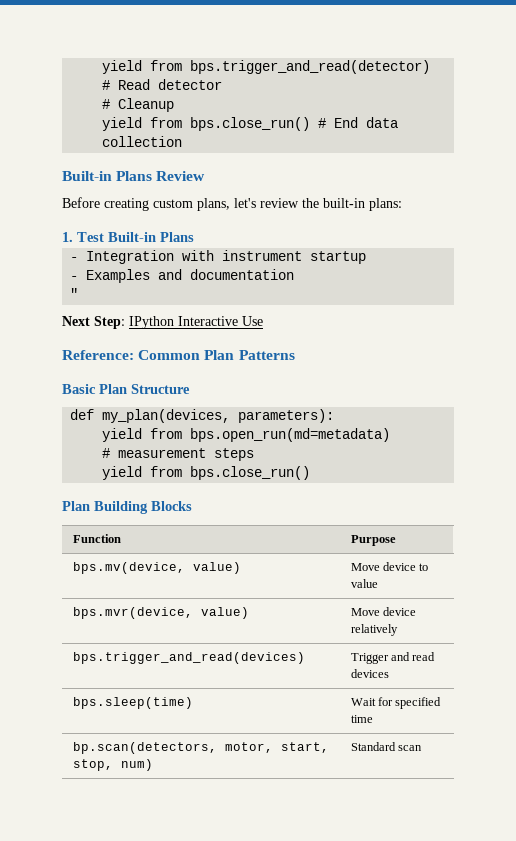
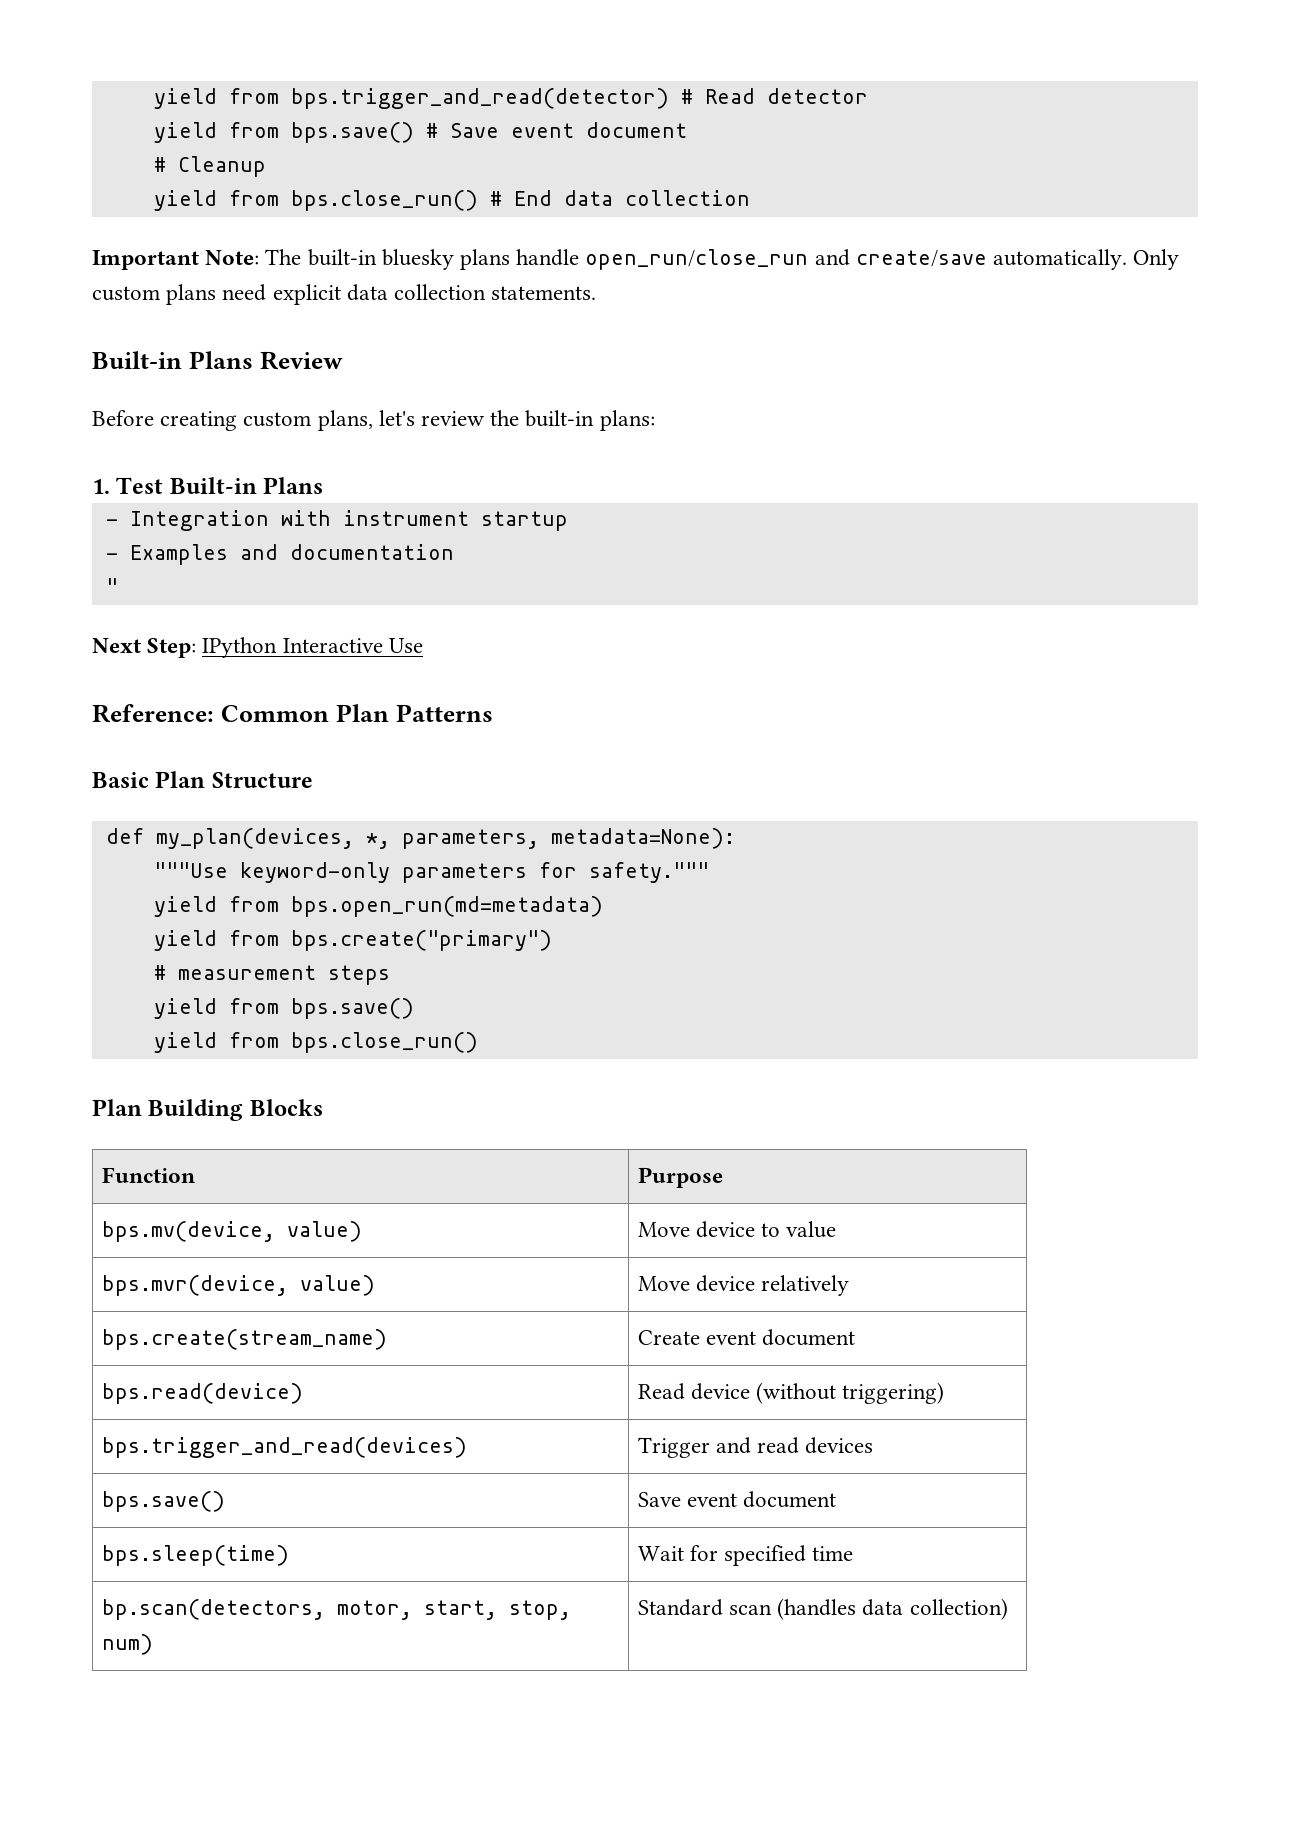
+ yield from bps.save() # Save event document
+ Important Note: The built-in bluesky plans handle open_run/close_run and create/save automatically. Only custom plans need explicit data collection statements.
- def my_plan(devices, parameters):
+ def my_plan(devices, *, parameters, metadata=None):
+ """Use keyword-only parameters for safety."""
+ yield from bps.create("primary")
  # measurement steps
+ yield from bps.save()
+ bps.create(stream_name) | Create event document
+ bps.read(device) | Read device (without triggering)
+ bps.save() | Save event document
- bp.scan(detectors, motor, start, stop, num) | Standard scan
+ bp.scan(detectors, motor, start, stop, num) | Standard scan (handles data collection)

